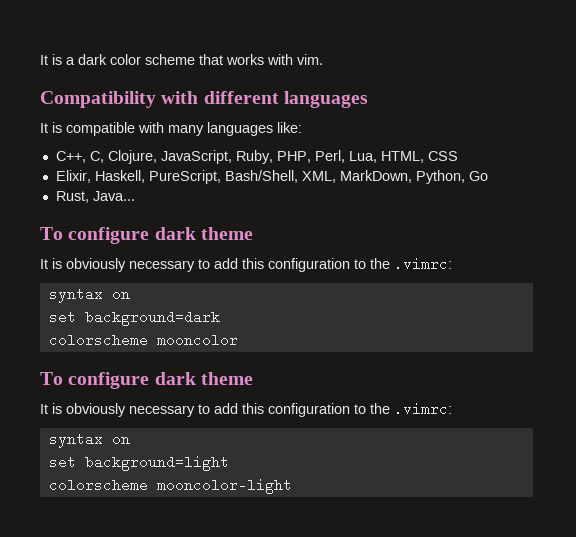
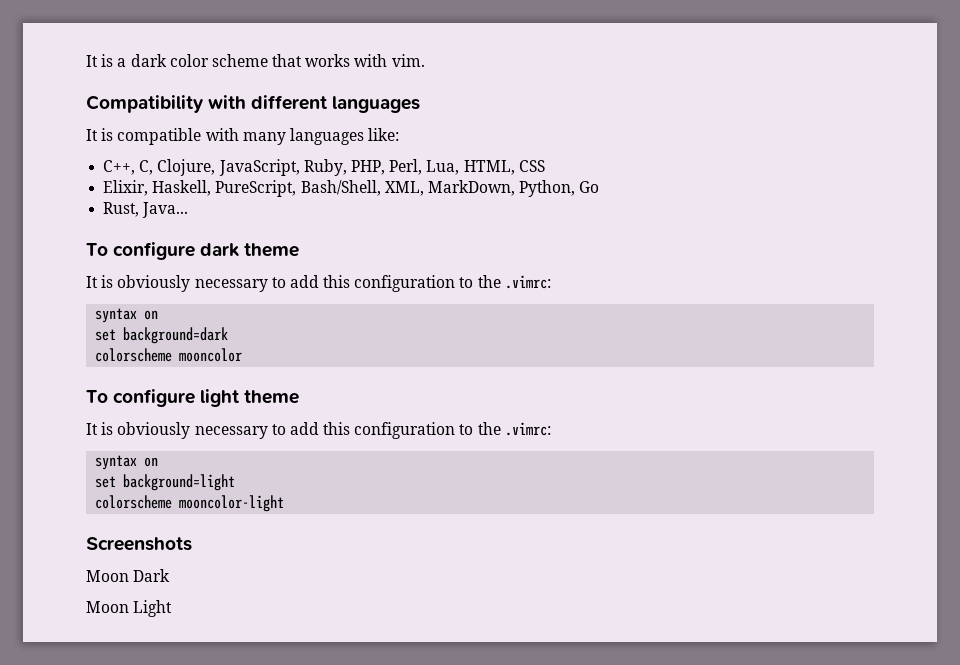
  colorscheme mooncolor
- To configure dark theme
+ To configure light theme
+ Screenshots
+ Moon Dark
+ Moon Light

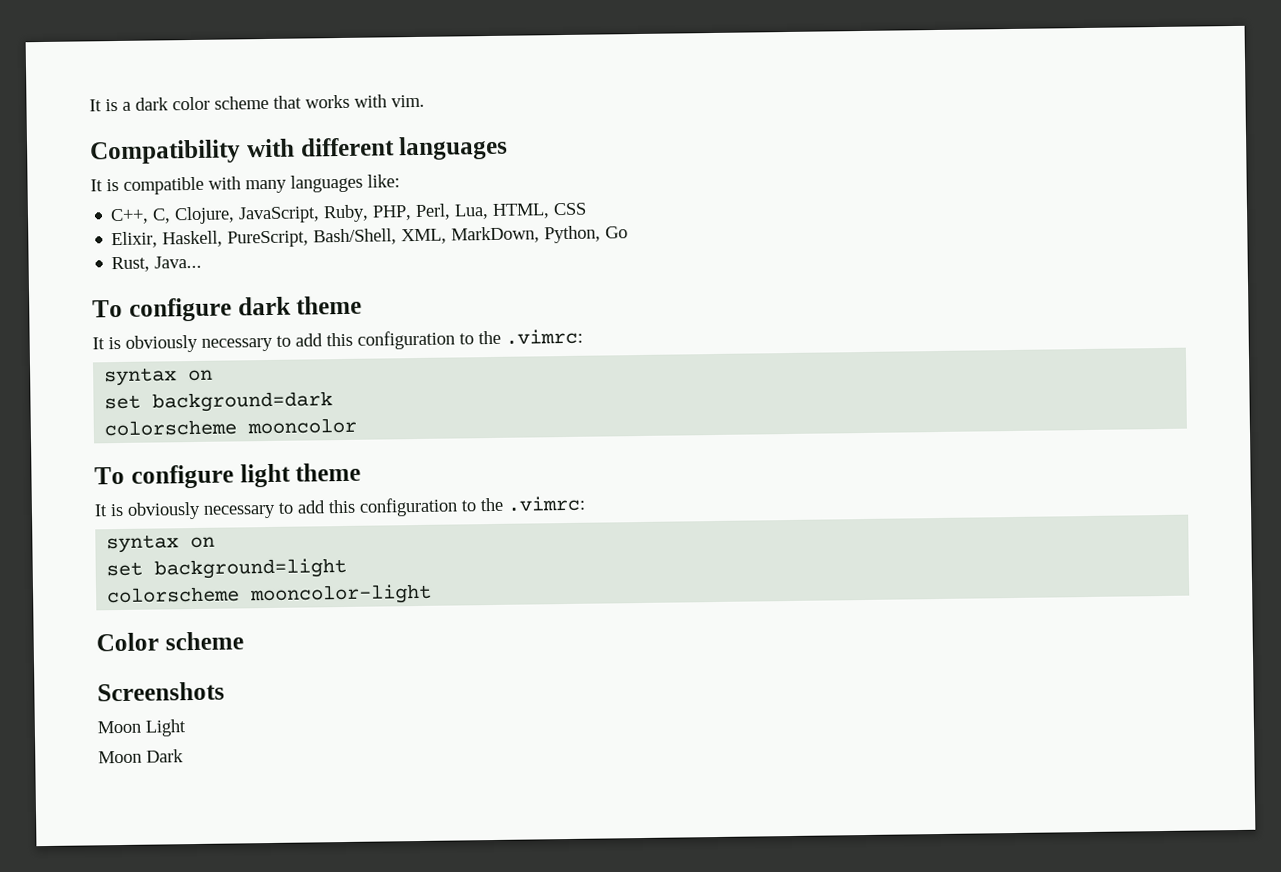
+ Color scheme
+ Moon Light
  Moon Dark
- Moon Light

